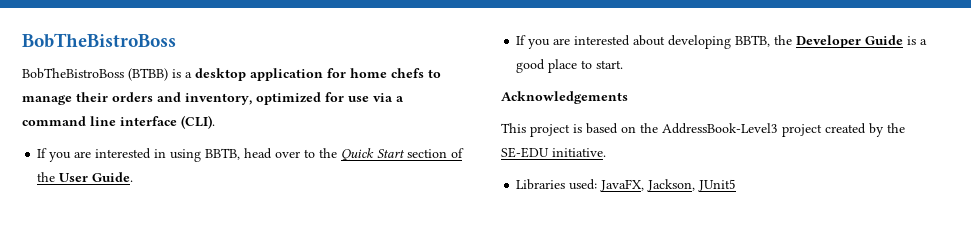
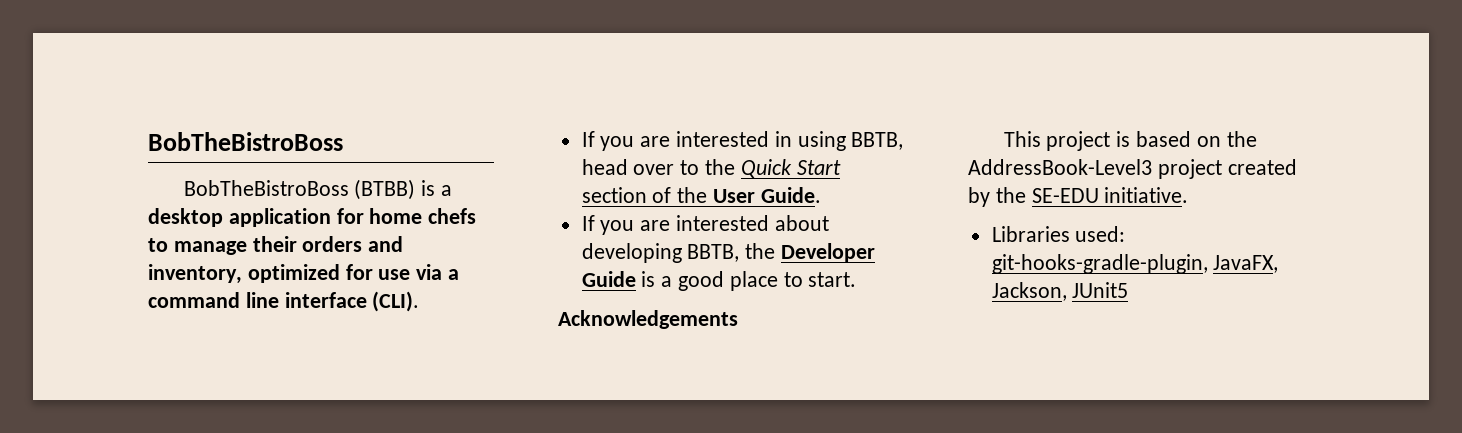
- Libraries used: JavaFX, Jackson, JUnit5
+ Libraries used: git-hooks-gradle-plugin, JavaFX, Jackson, JUnit5

